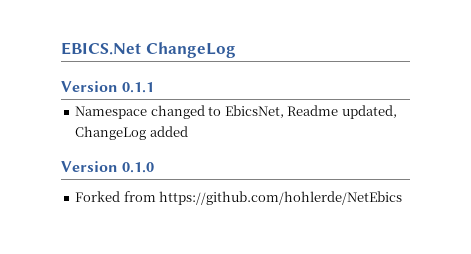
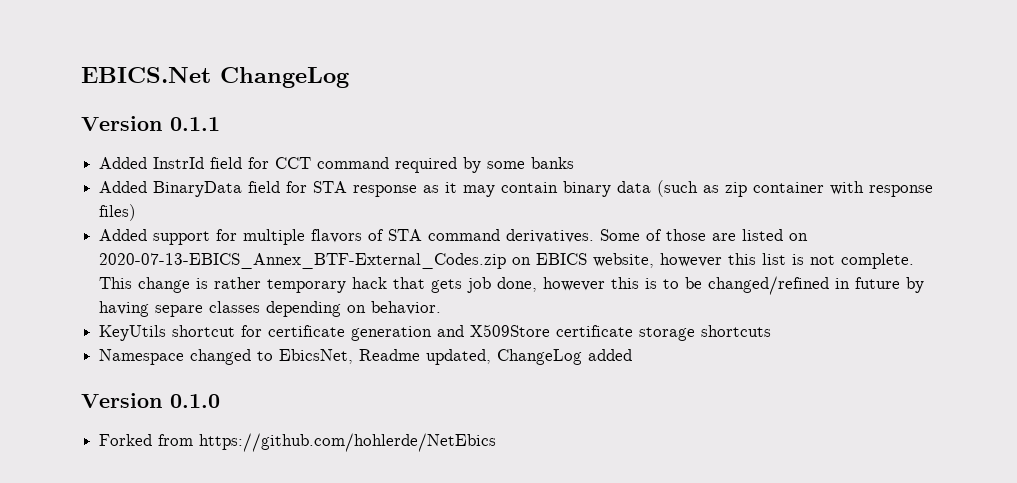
+ Added InstrId field for CCT command required by some banks
+ Added BinaryData field for STA response as it may contain binary data (such as zip container with response files)
+ Added support for multiple flavors of STA command derivatives. Some of those are listed on 2020-07-13-EBICS_Annex_BTF-External_Codes.zip on EBICS website, however this list is not complete. This change is rather temporary hack that gets job done, however this is to be changed/refined in future by having separe classes depending on behavior.
+ KeyUtils shortcut for certificate generation and X509Store certificate storage shortcuts

